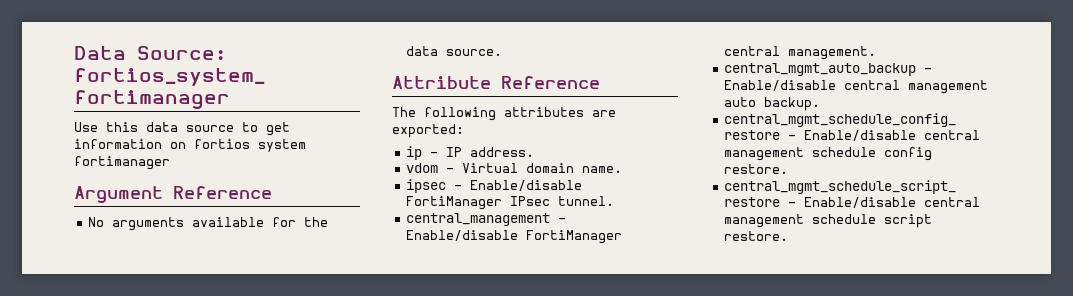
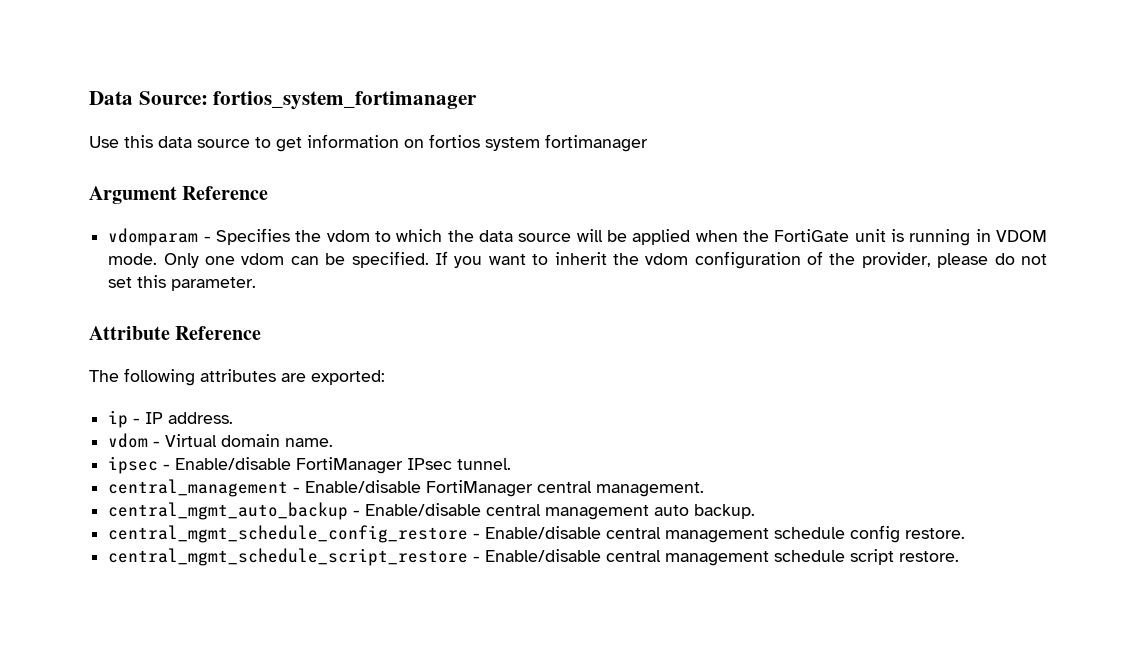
- No arguments available for the data source.
+ vdomparam - Specifies the vdom to which the data source will be applied when the FortiGate unit is running in VDOM mode. Only one vdom can be specified. If you want to inherit the vdom configuration of the provider, please do not set this parameter.

